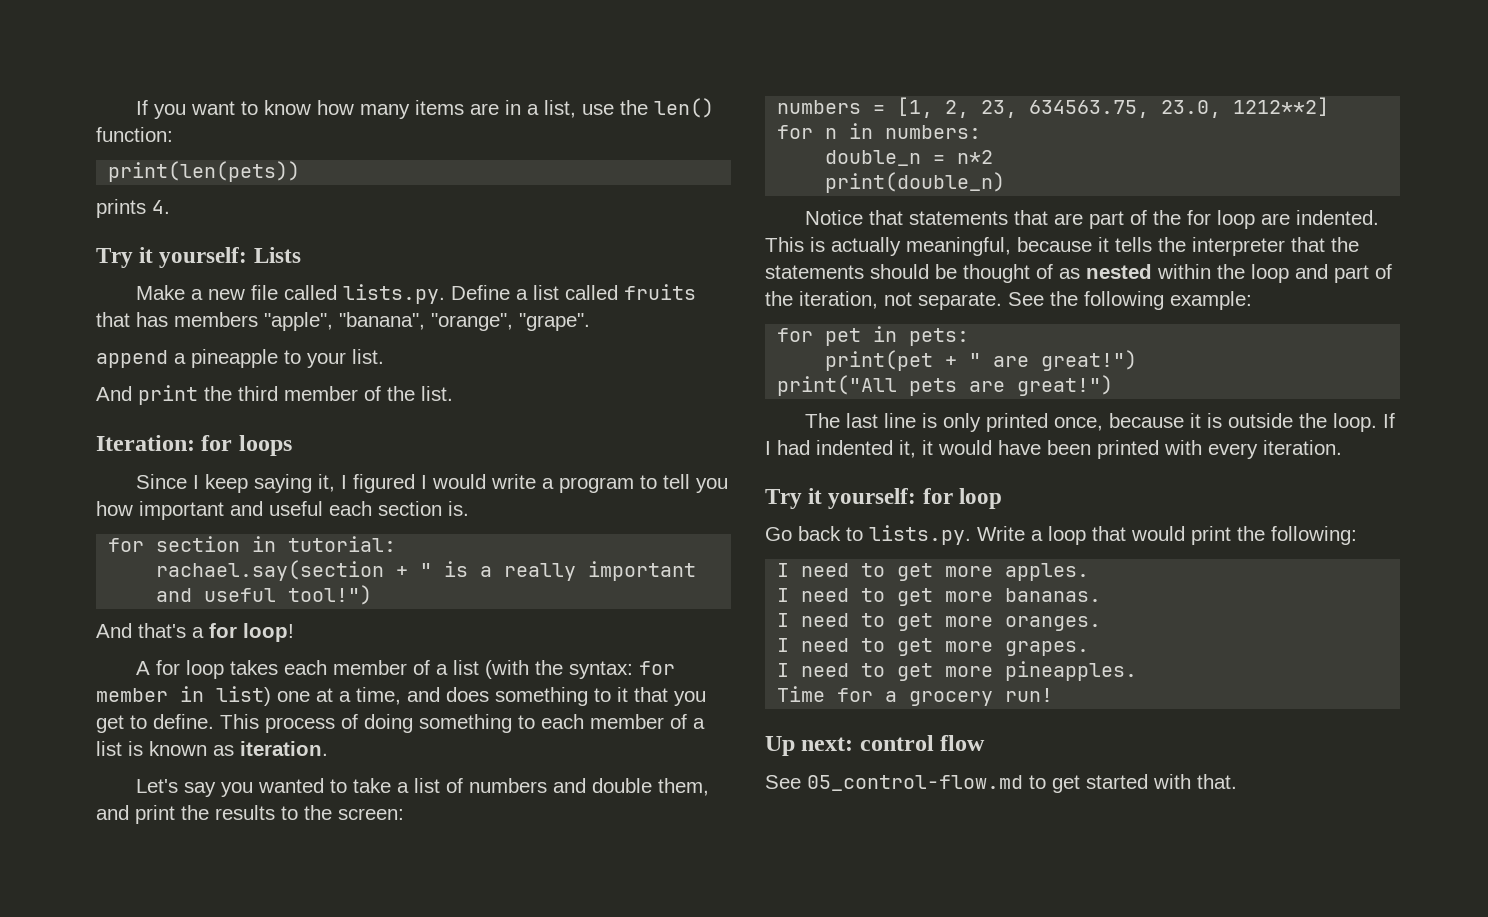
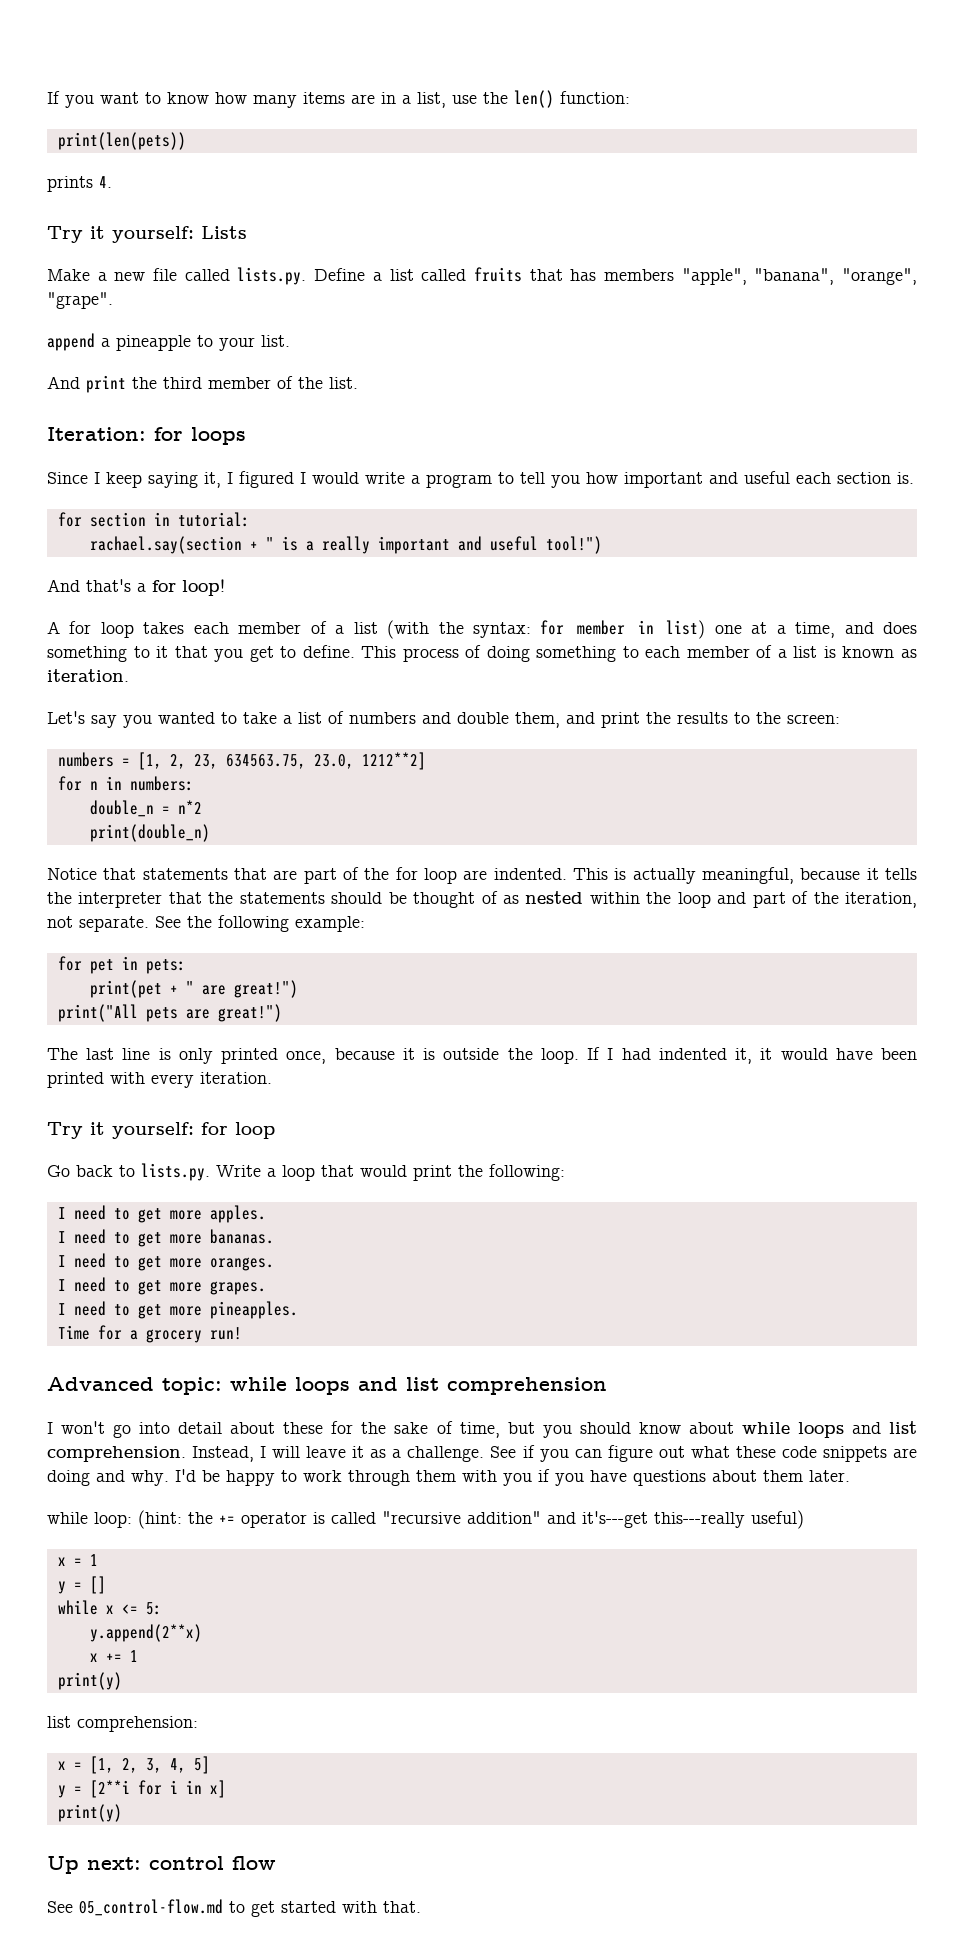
+ Advanced topic: while loops and list comprehension
+ I won't go into detail about these for the sake of time, but you should know about while loops and list comprehension. Instead, I will leave it as a challenge. See if you can figure out what these code snippets are doing and why. I'd be happy to work through them with you if you have questions about them later.
+ while loop: (hint: the += operator is called "recursive addition" and it's---get this---really useful)
+ x = 1
+ y = []
+ while x <= 5:
+ y.append(2**x)
+ x += 1
+ print(y)
+ list comprehension:
+ x = [1, 2, 3, 4, 5]
+ y = [2**i for i in x]
+ print(y)

